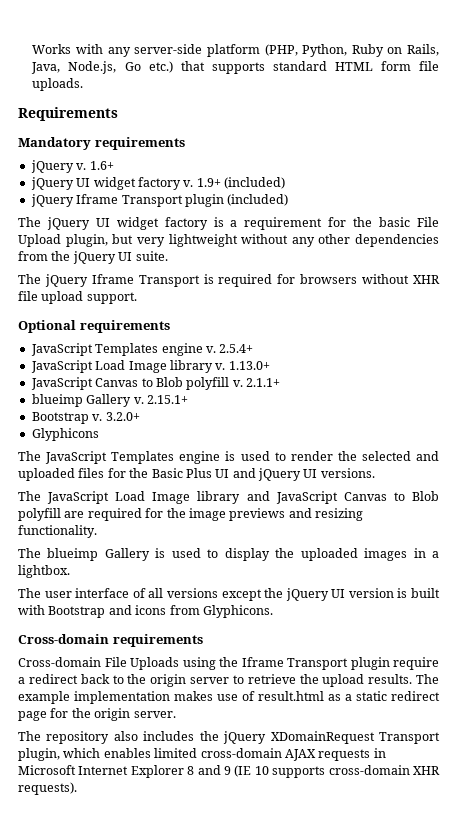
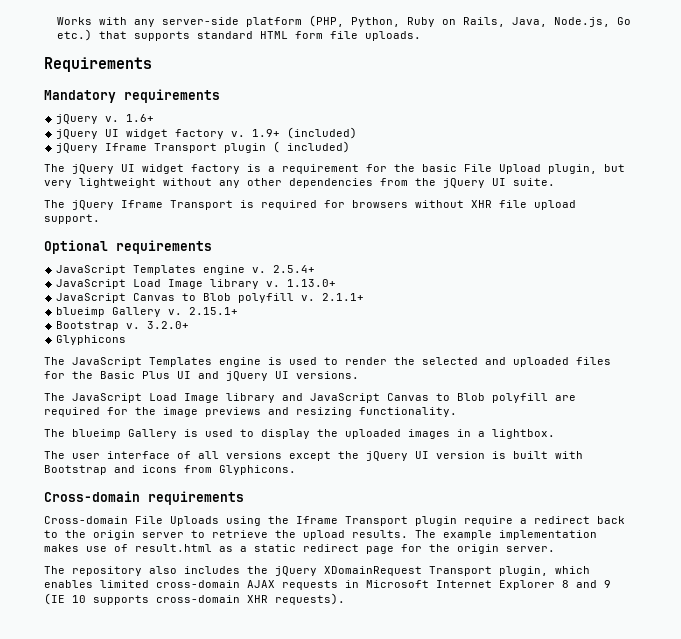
- jQuery Iframe Transport plugin (included)
+ jQuery Iframe Transport plugin ( included)

